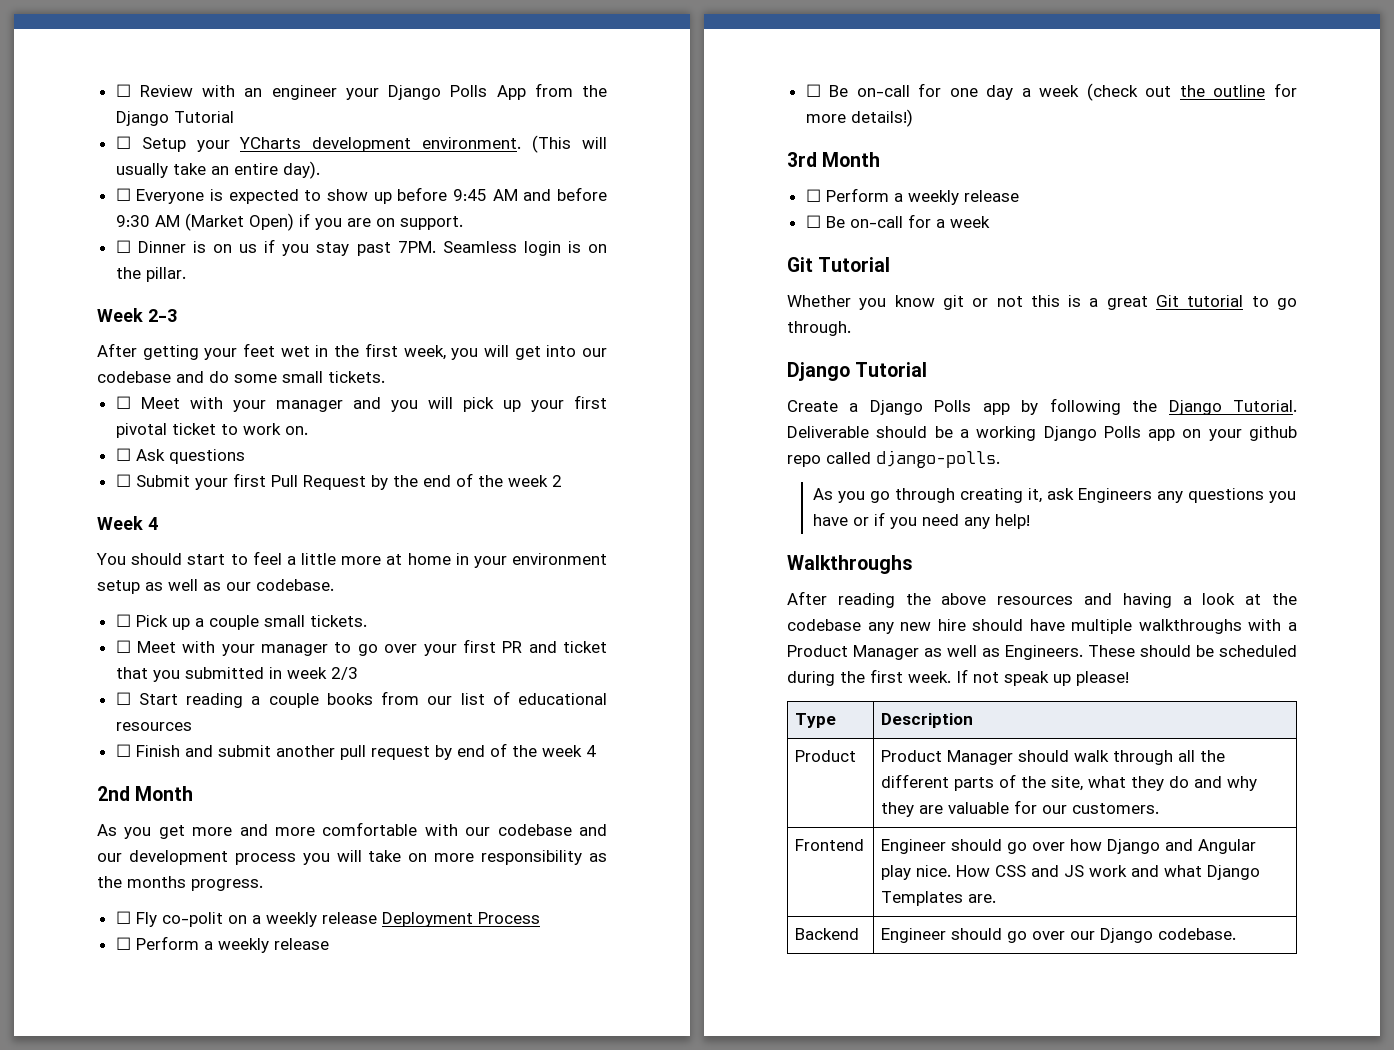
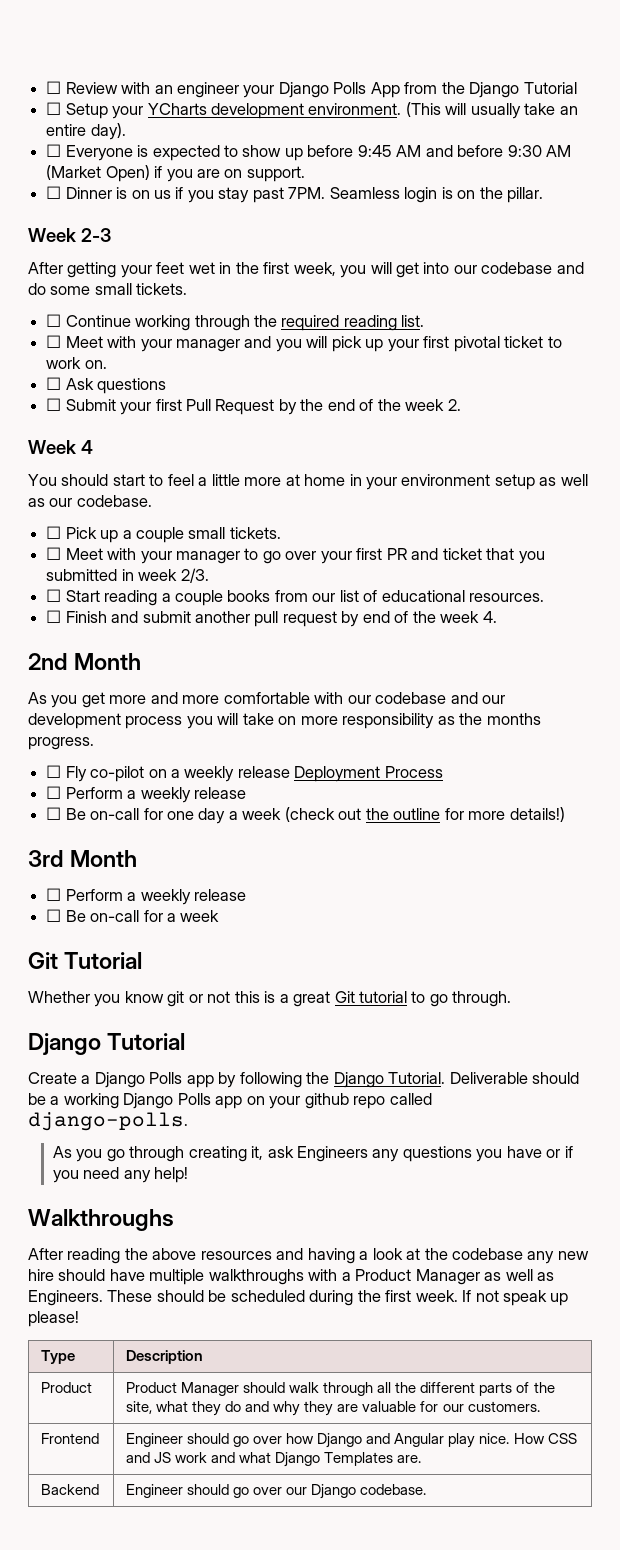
+ ☐ Continue working through the required reading list.
- ☐ Submit your first Pull Request by the end of the week 2
+ ☐ Submit your first Pull Request by the end of the week 2.
- ☐ Meet with your manager to go over your first PR and ticket that you submitted in week 2/3
+ ☐ Meet with your manager to go over your first PR and ticket that you submitted in week 2/3.
- ☐ Start reading a couple books from our list of educational resources
+ ☐ Start reading a couple books from our list of educational resources.
- ☐ Finish and submit another pull request by end of the week 4
+ ☐ Finish and submit another pull request by end of the week 4.
- ☐ Fly co-polit on a weekly release Deployment Process
+ ☐ Fly co-pilot on a weekly release Deployment Process

